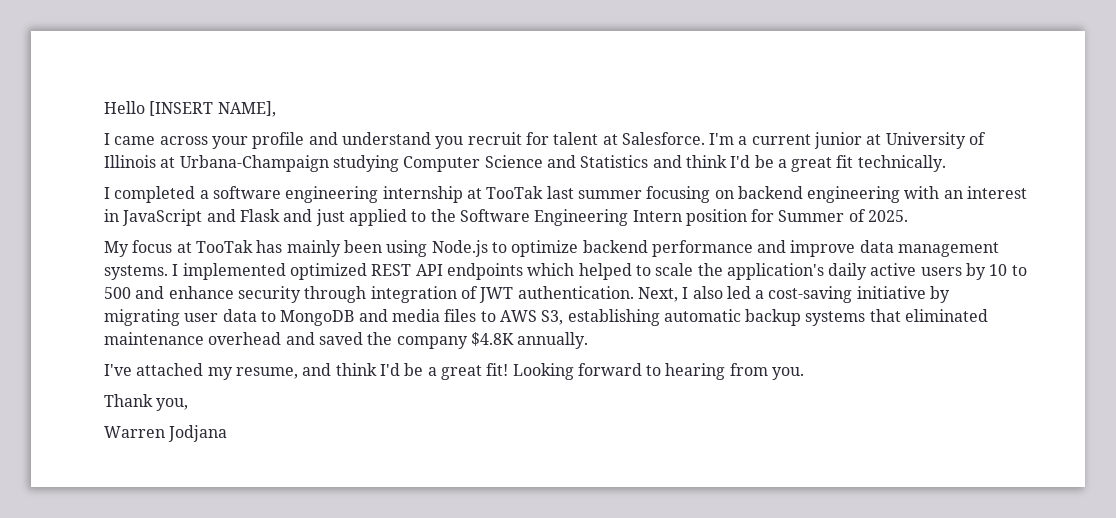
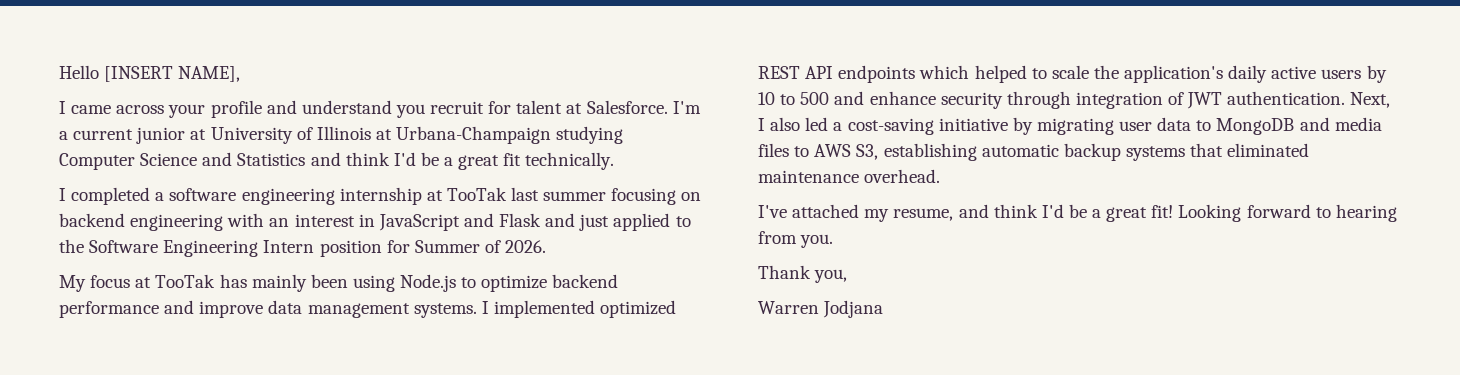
- I completed a software engineering internship at TooTak last summer focusing on backend engineering with an interest in JavaScript and Flask and just applied to the Software Engineering Intern position for Summer of 2025.
+ I completed a software engineering internship at TooTak last summer focusing on backend engineering with an interest in JavaScript and Flask and just applied to the Software Engineering Intern position for Summer of 2026.
- Next, I also led a cost-saving initiative by migrating user data to MongoDB and media files to AWS S3, establishing automatic backup systems that eliminated maintenance overhead and saved the company $4.8K annually.
+ Next, I also led a cost-saving initiative by migrating user data to MongoDB and media files to AWS S3, establishing automatic backup systems that eliminated maintenance overhead.

